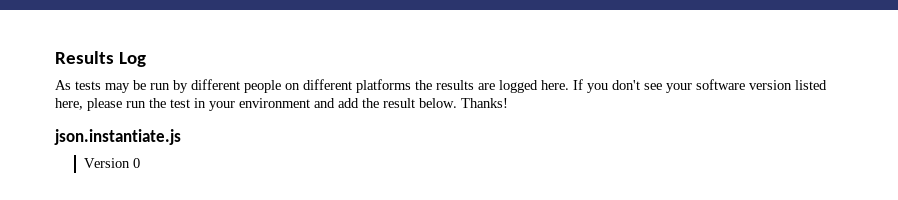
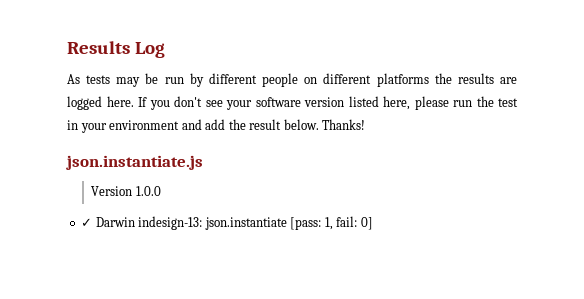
- Version 0
+ Version 1.0.0
+ ✓ Darwin indesign-13: json.instantiate [pass: 1, fail: 0]

